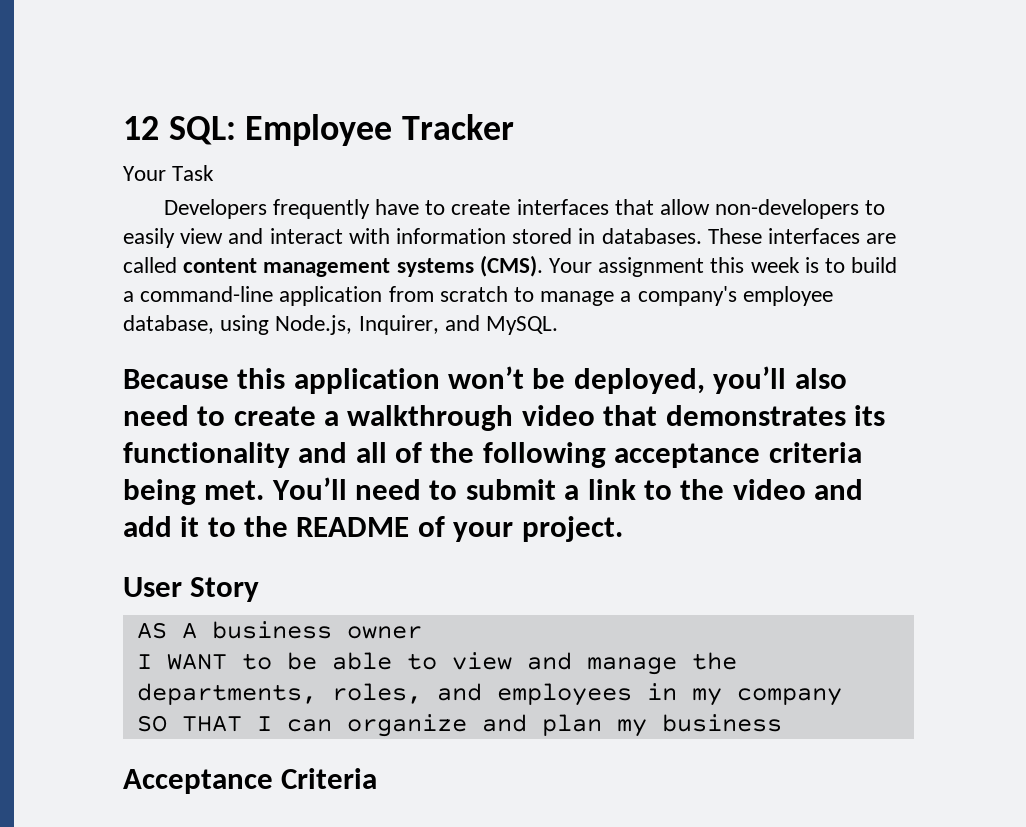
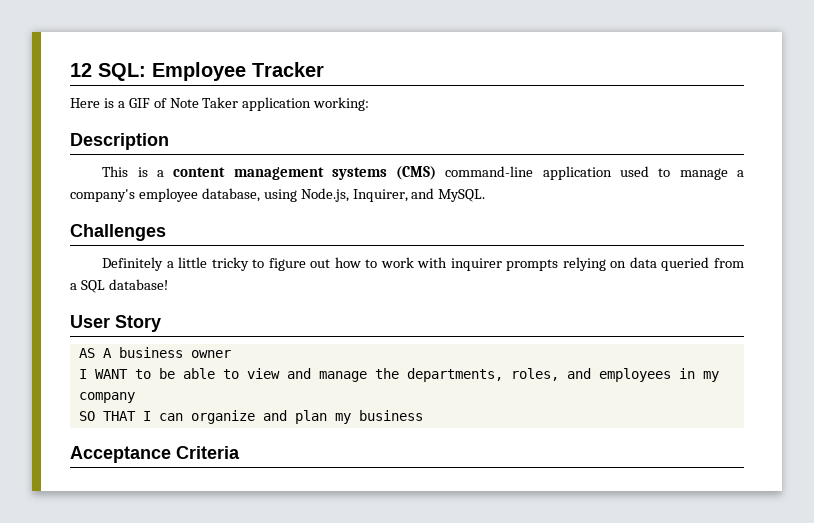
- Your Task
- Developers frequently have to create interfaces that allow non-developers to easily view and interact with information stored in databases. These interfaces are called content management systems (CMS). Your assignment this week is to build a command-line application from scratch to manage a company's employee database, using Node.js, Inquirer, and MySQL.
+ Here is a GIF of Note Taker application working:
+ Description
+ This is a content management systems (CMS) command-line application used to manage a company's employee database, using Node.js, Inquirer, and MySQL.
- Because this application won’t be deployed, you’ll also need to create a walkthrough video that demonstrates its functionality and all of the following acceptance criteria being met. You’ll need to submit a link to the video and add it to the README of your project.
+ Challenges
+ Definitely a little tricky to figure out how to work with inquirer prompts relying on data queried from a SQL database!

